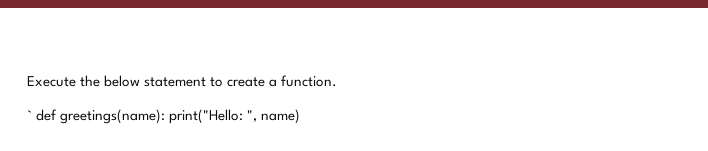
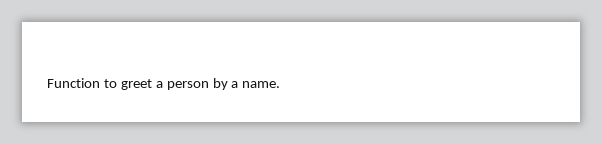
- Execute the below statement to create a function.
- ` def greetings(name): print("Hello: ", name)
+ Function to greet a person by a name.

